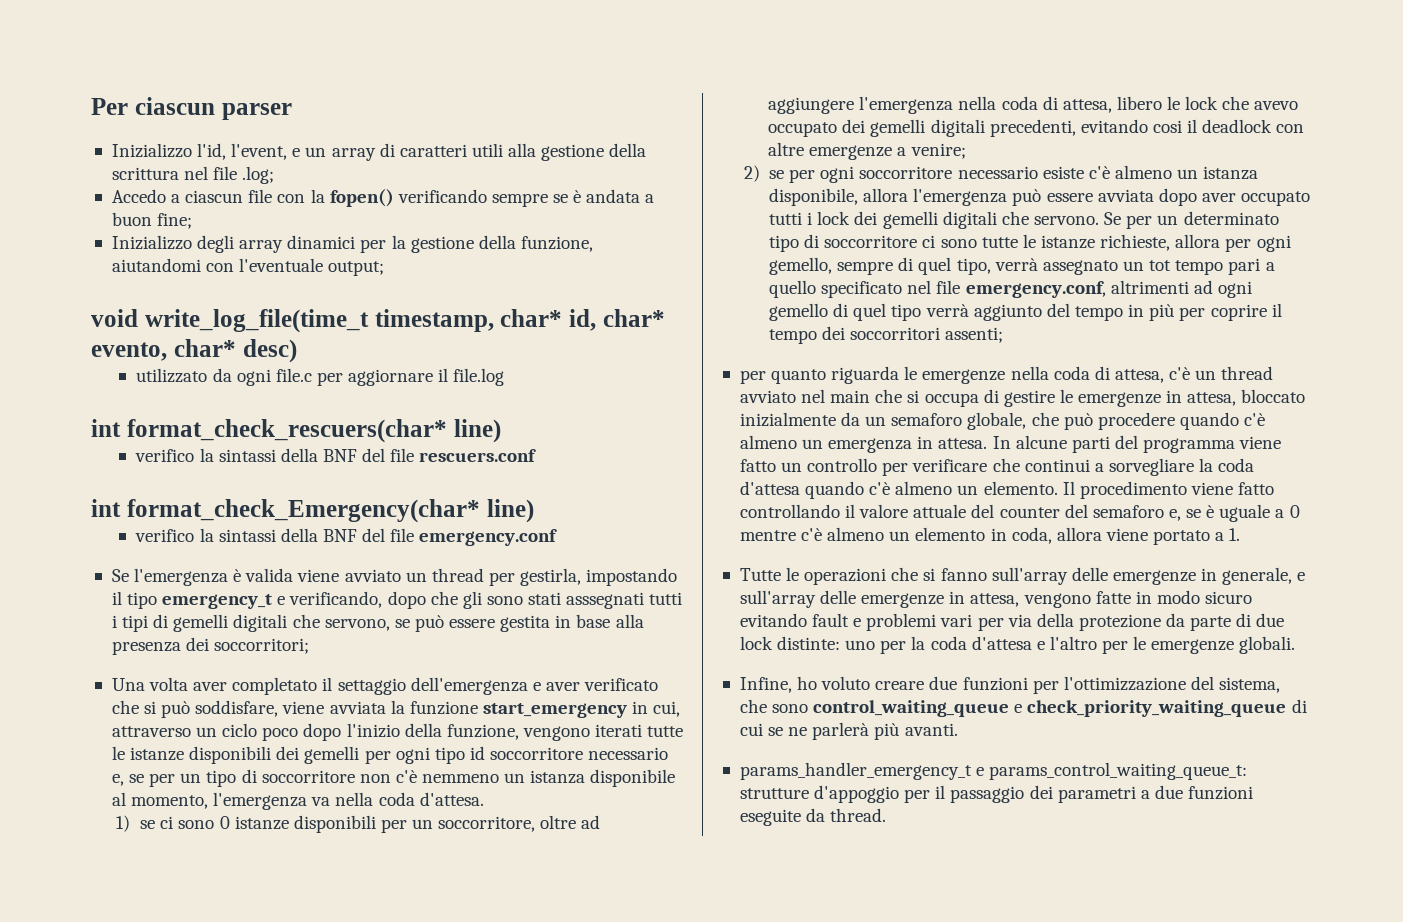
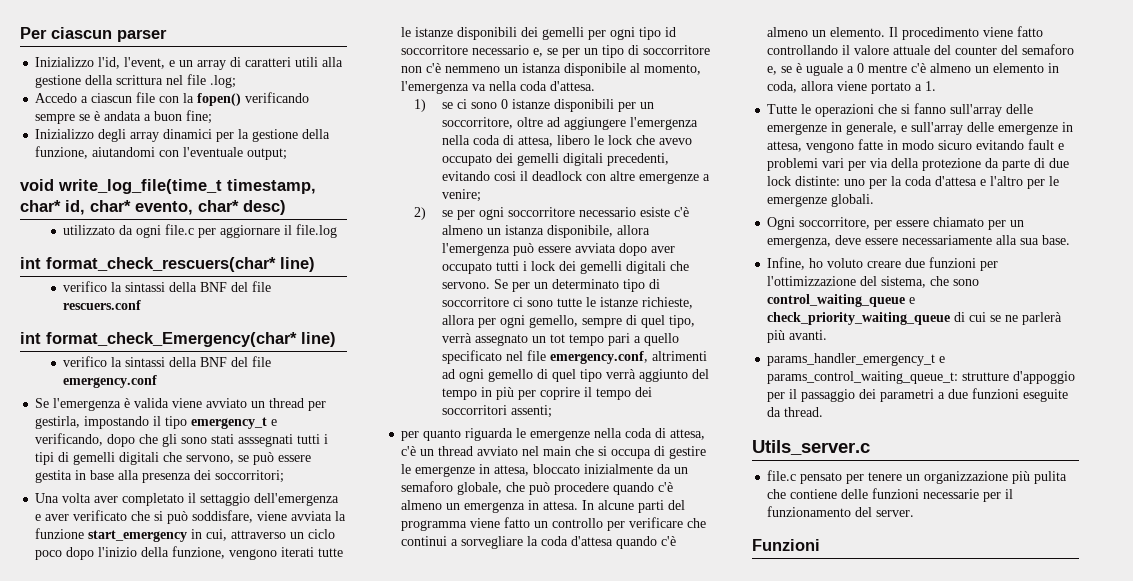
+ Ogni soccorritore, per essere chiamato per un emergenza, deve essere necessariamente alla sua base.
+ Utils_server.c
+ file.c pensato per tenere un organizzazione più pulita che contiene delle funzioni necessarie per il funzionamento del server.
+ Funzioni

